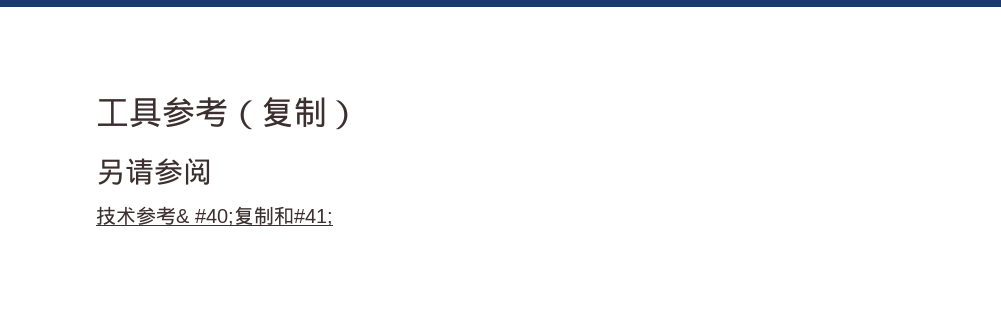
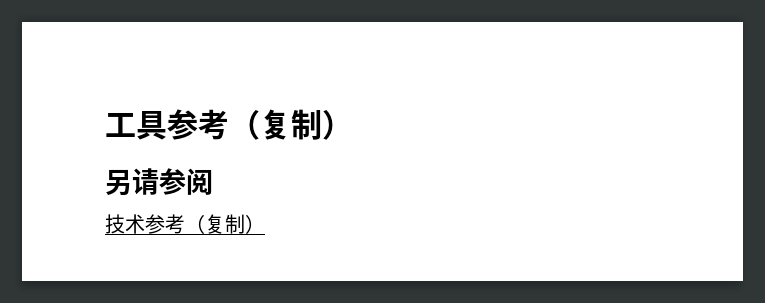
- 技术参考& #40;复制和#41;
+ 技术参考（复制）

